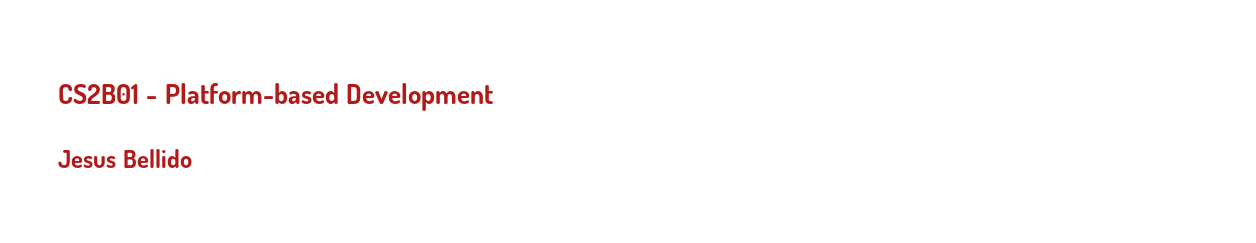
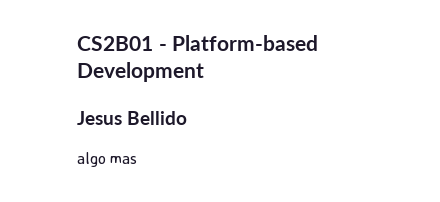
+ algo mas

